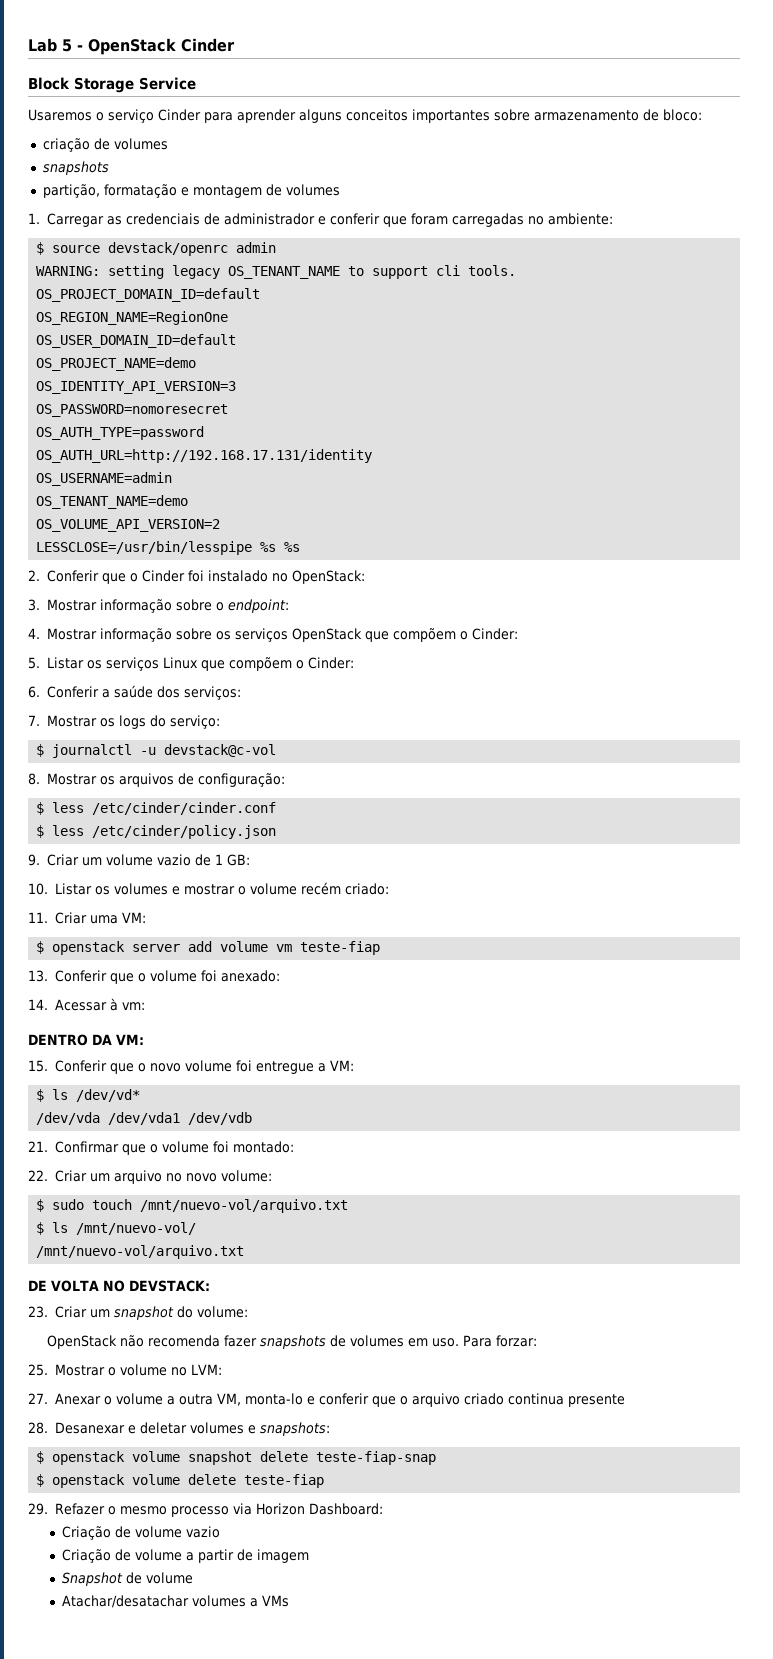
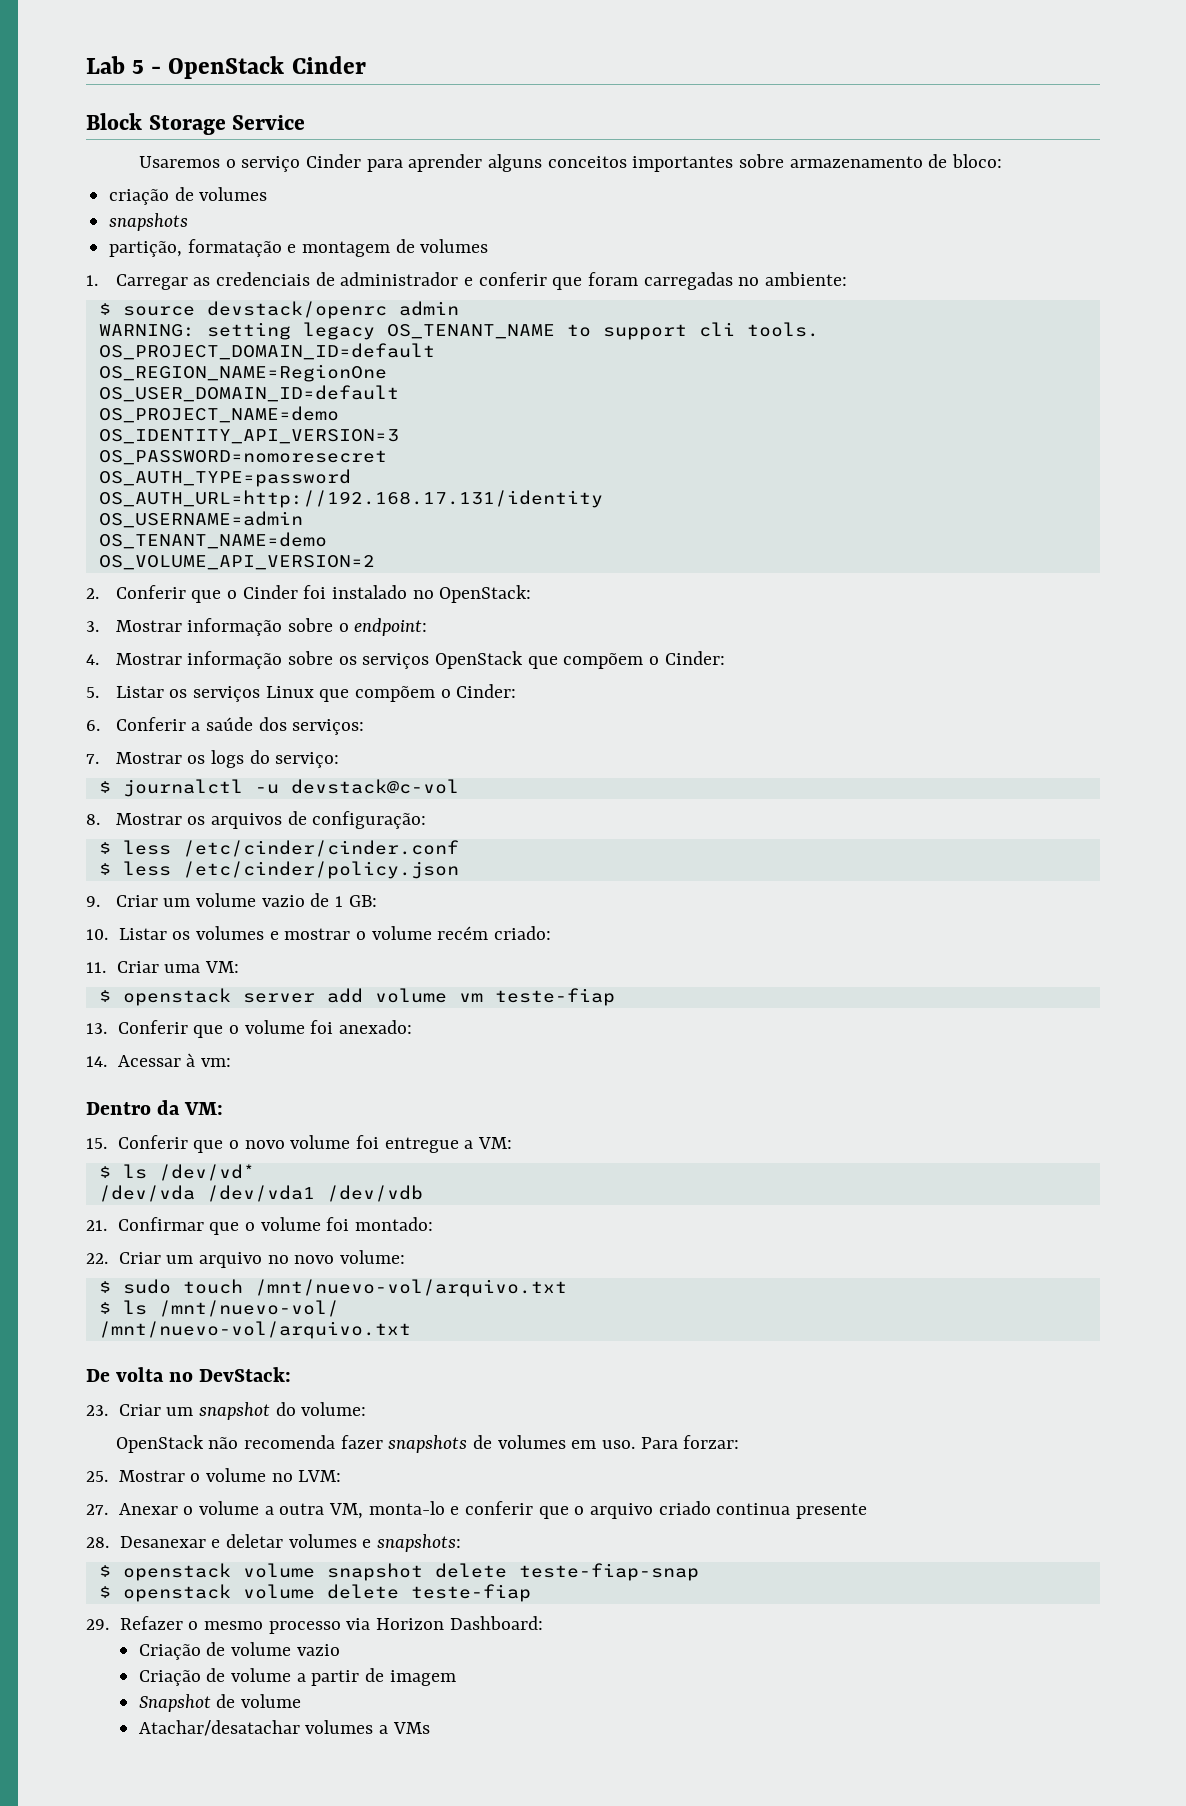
- LESSCLOSE=/usr/bin/lesspipe %s %s
- DENTRO DA VM:
+ Dentro da VM:
- DE VOLTA NO DEVSTACK:
+ De volta no DevStack:

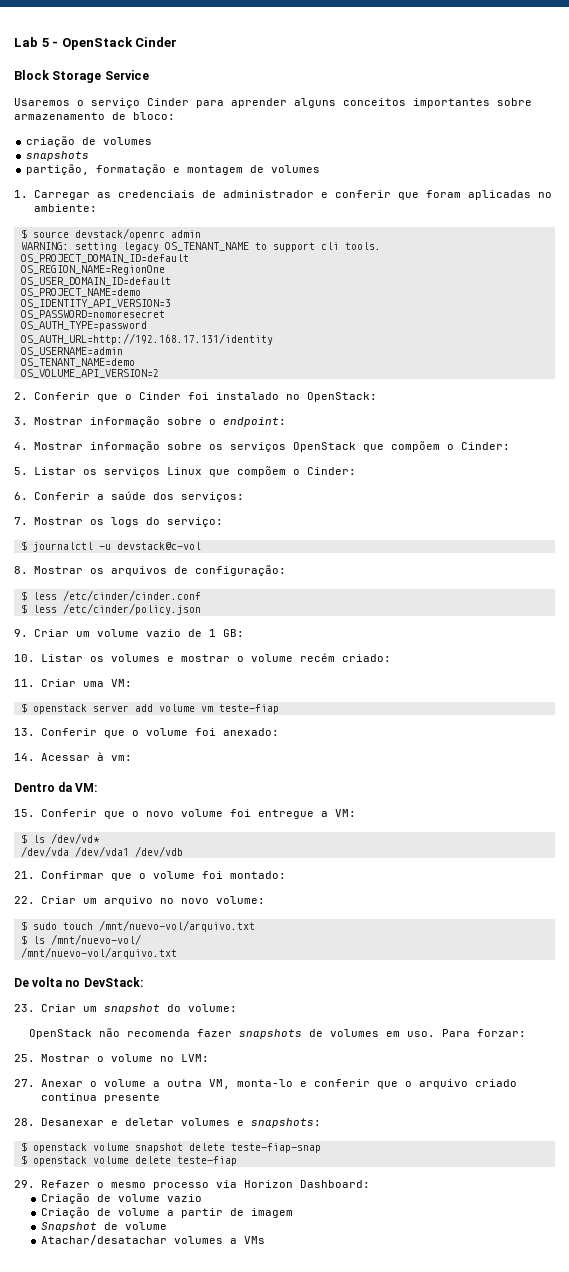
- 1. Carregar as credenciais de administrador e conferir que foram carregadas no ambiente:
+ 1. Carregar as credenciais de administrador e conferir que foram aplicadas no ambiente:

